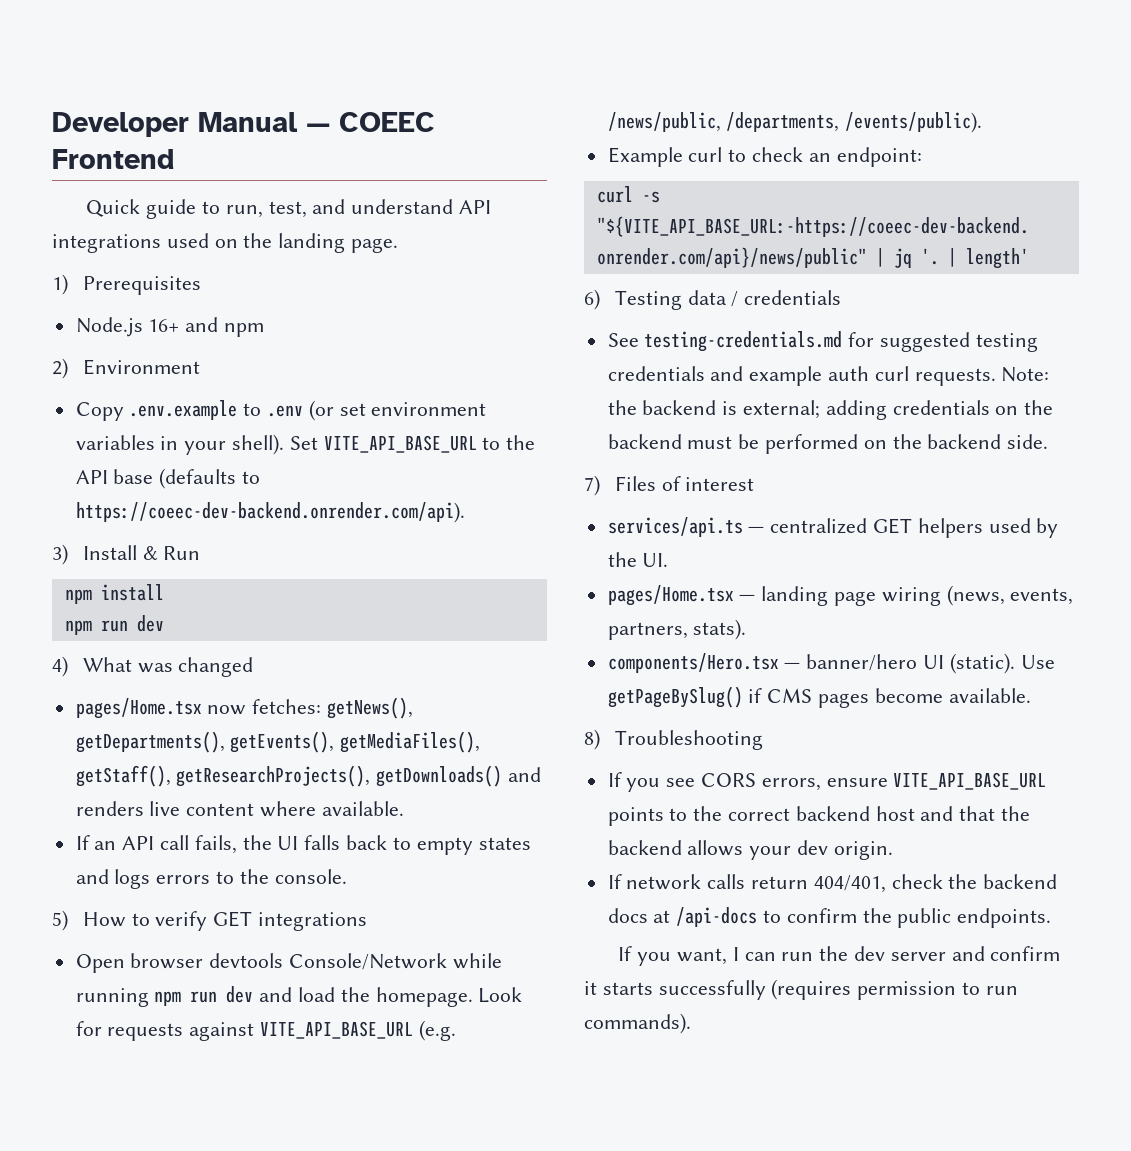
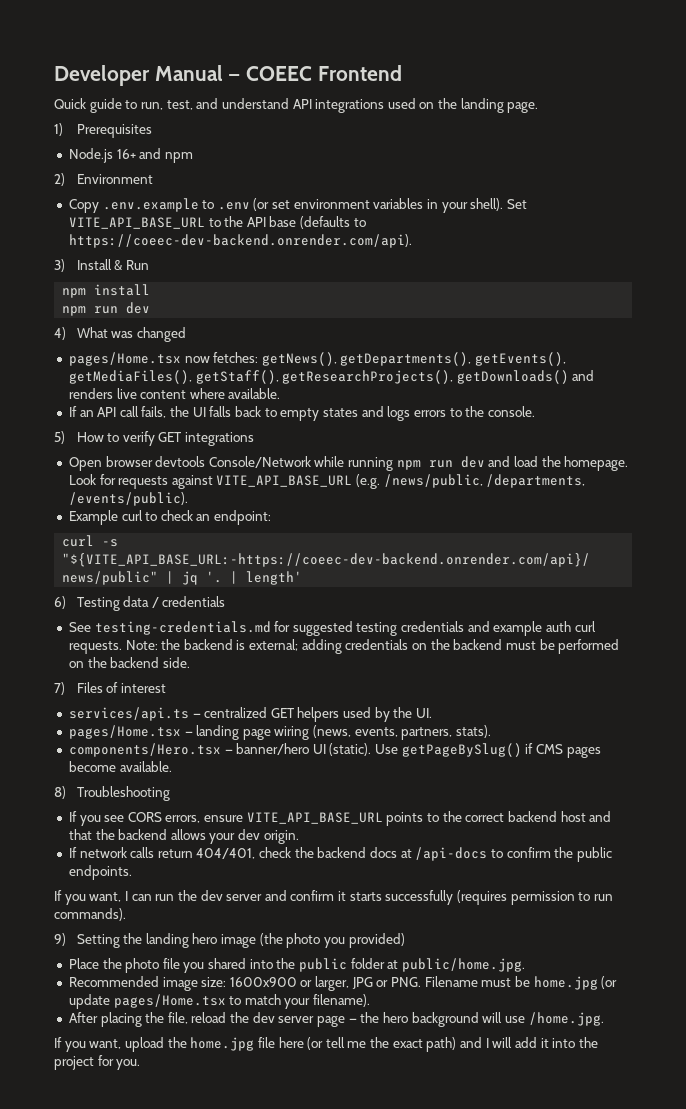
+ 9) Setting the landing hero image (the photo you provided)
+ Place the photo file you shared into the public folder at public/home.jpg.
+ Recommended image size: 1600x900 or larger, JPG or PNG. Filename must be home.jpg (or update pages/Home.tsx to match your filename).
+ After placing the file, reload the dev server page — the hero background will use /home.jpg.
+ If you want, upload the home.jpg file here (or tell me the exact path) and I will add it into the project for you.

